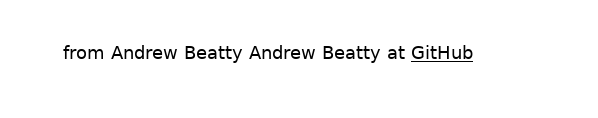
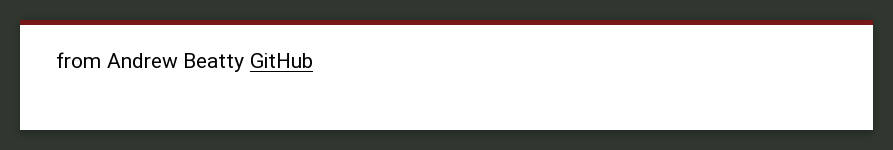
- from Andrew Beatty Andrew Beatty at GitHub
+ from Andrew Beatty GitHub

